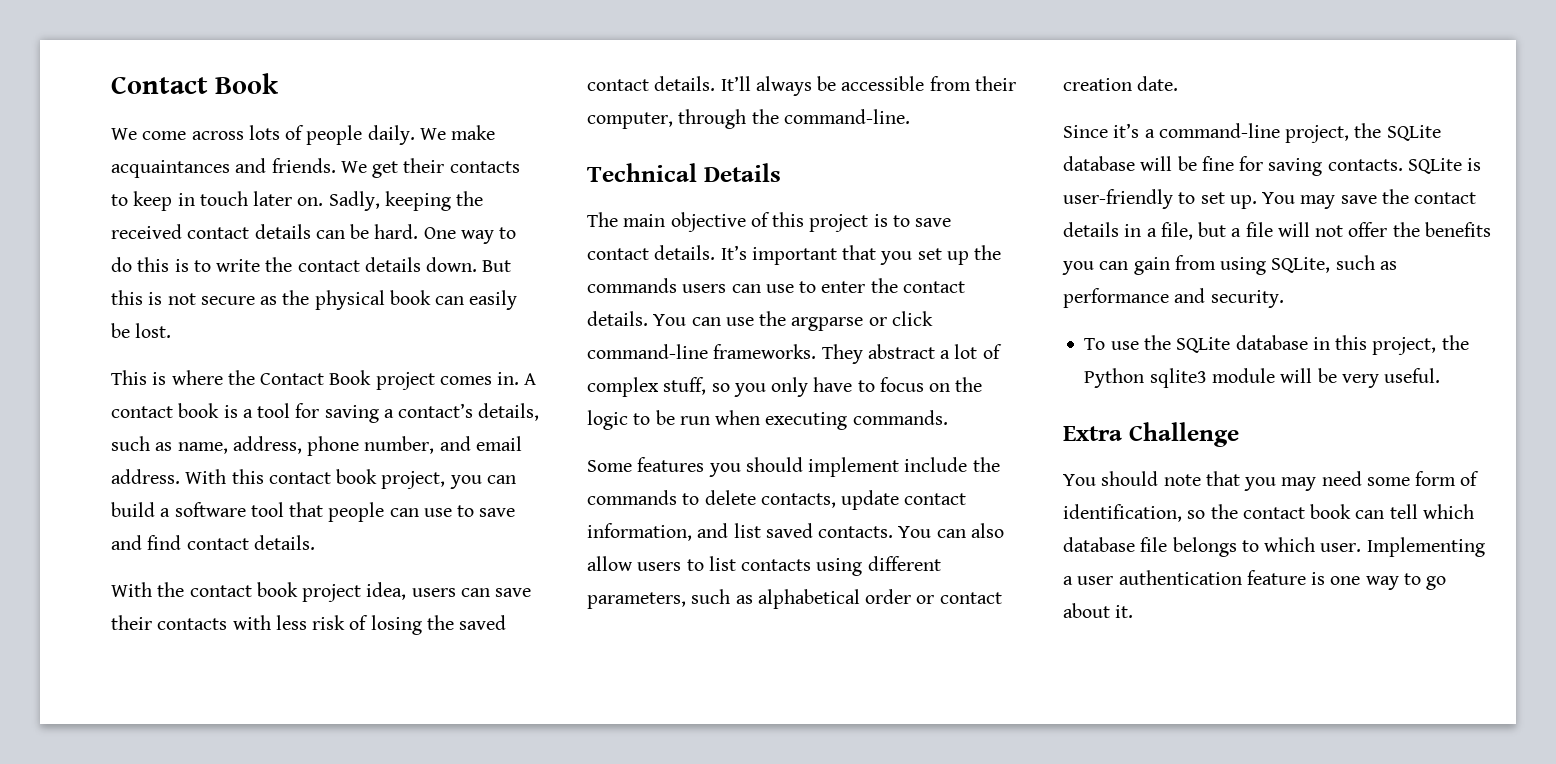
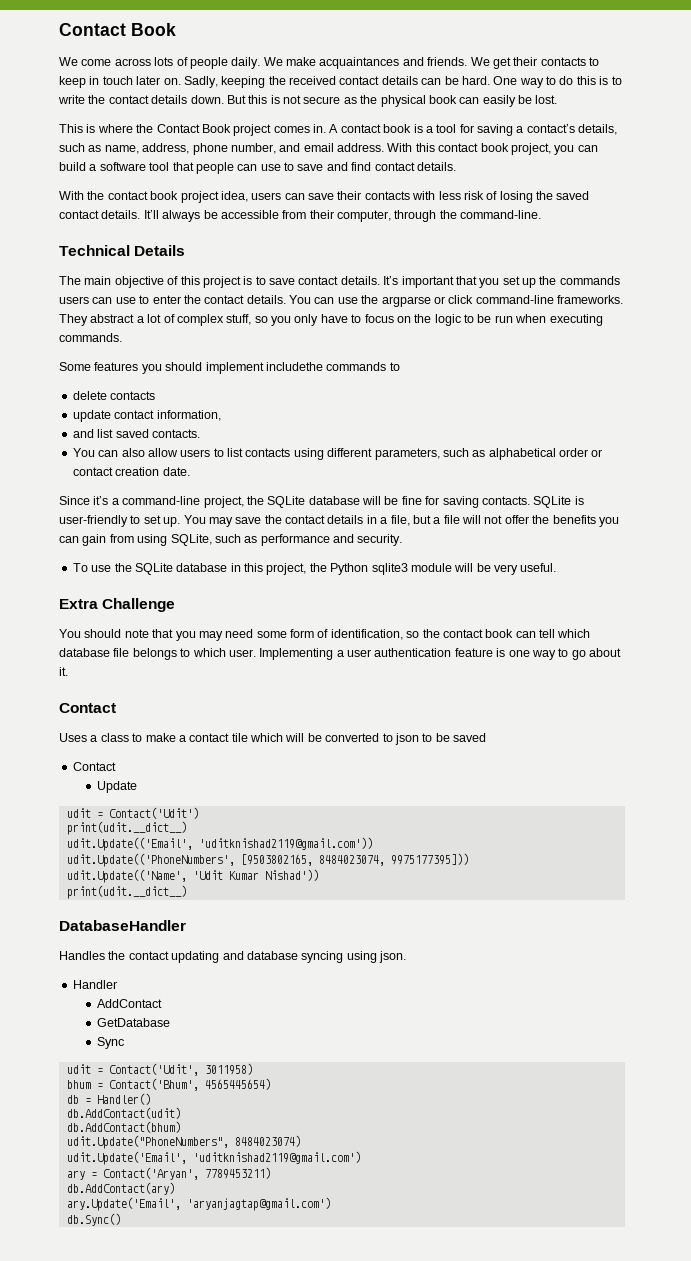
- Some features you should implement include the commands to delete contacts, update contact information, and list saved contacts. You can also allow users to list contacts using different parameters, such as alphabetical order or contact creation date.
+ Some features you should implement includethe commands to
+ delete contacts
+ update contact information,
+ and list saved contacts.
+ You can also allow users to list contacts using different parameters, such as alphabetical order or contact creation date.
  Implementing a user authentication feature is one way to go about it.
+ Contact
+ Uses a class to make a contact tile which will be converted to json to be saved
+ Contact
+ Update
+ udit = Contact('Udit')
+ print(udit.__dict__)
+ udit.Update(('Email', 'uditknishad2119@gmail.com'))
+ udit.Update(('PhoneNumbers', [9503802165, 8484023074, 9975177395]))
+ udit.Update(('Name', 'Udit Kumar Nishad'))
+ print(udit.__dict__)
+ DatabaseHandler
+ Handles the contact updating and database syncing using json.
+ Handler
+ AddContact
+ GetDatabase
+ Sync
+ udit = Contact('Udit', 3011958)
+ bhum = Contact('Bhum', 4565445654)
+ db = Handler()
+ db.AddContact(udit)
+ db.AddContact(bhum)
+ udit.Update("PhoneNumbers", 8484023074)
+ udit.Update('Email', 'uditknishad2119@gmail.com')
+ ary = Contact('Aryan', 7789453211)
+ db.AddContact(ary)
+ ary.Update('Email', 'aryanjagtap@gmail.com')
+ db.Sync()

